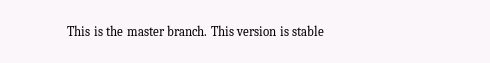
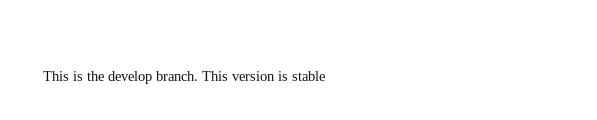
- This is the master branch.
+ This is the develop branch.

